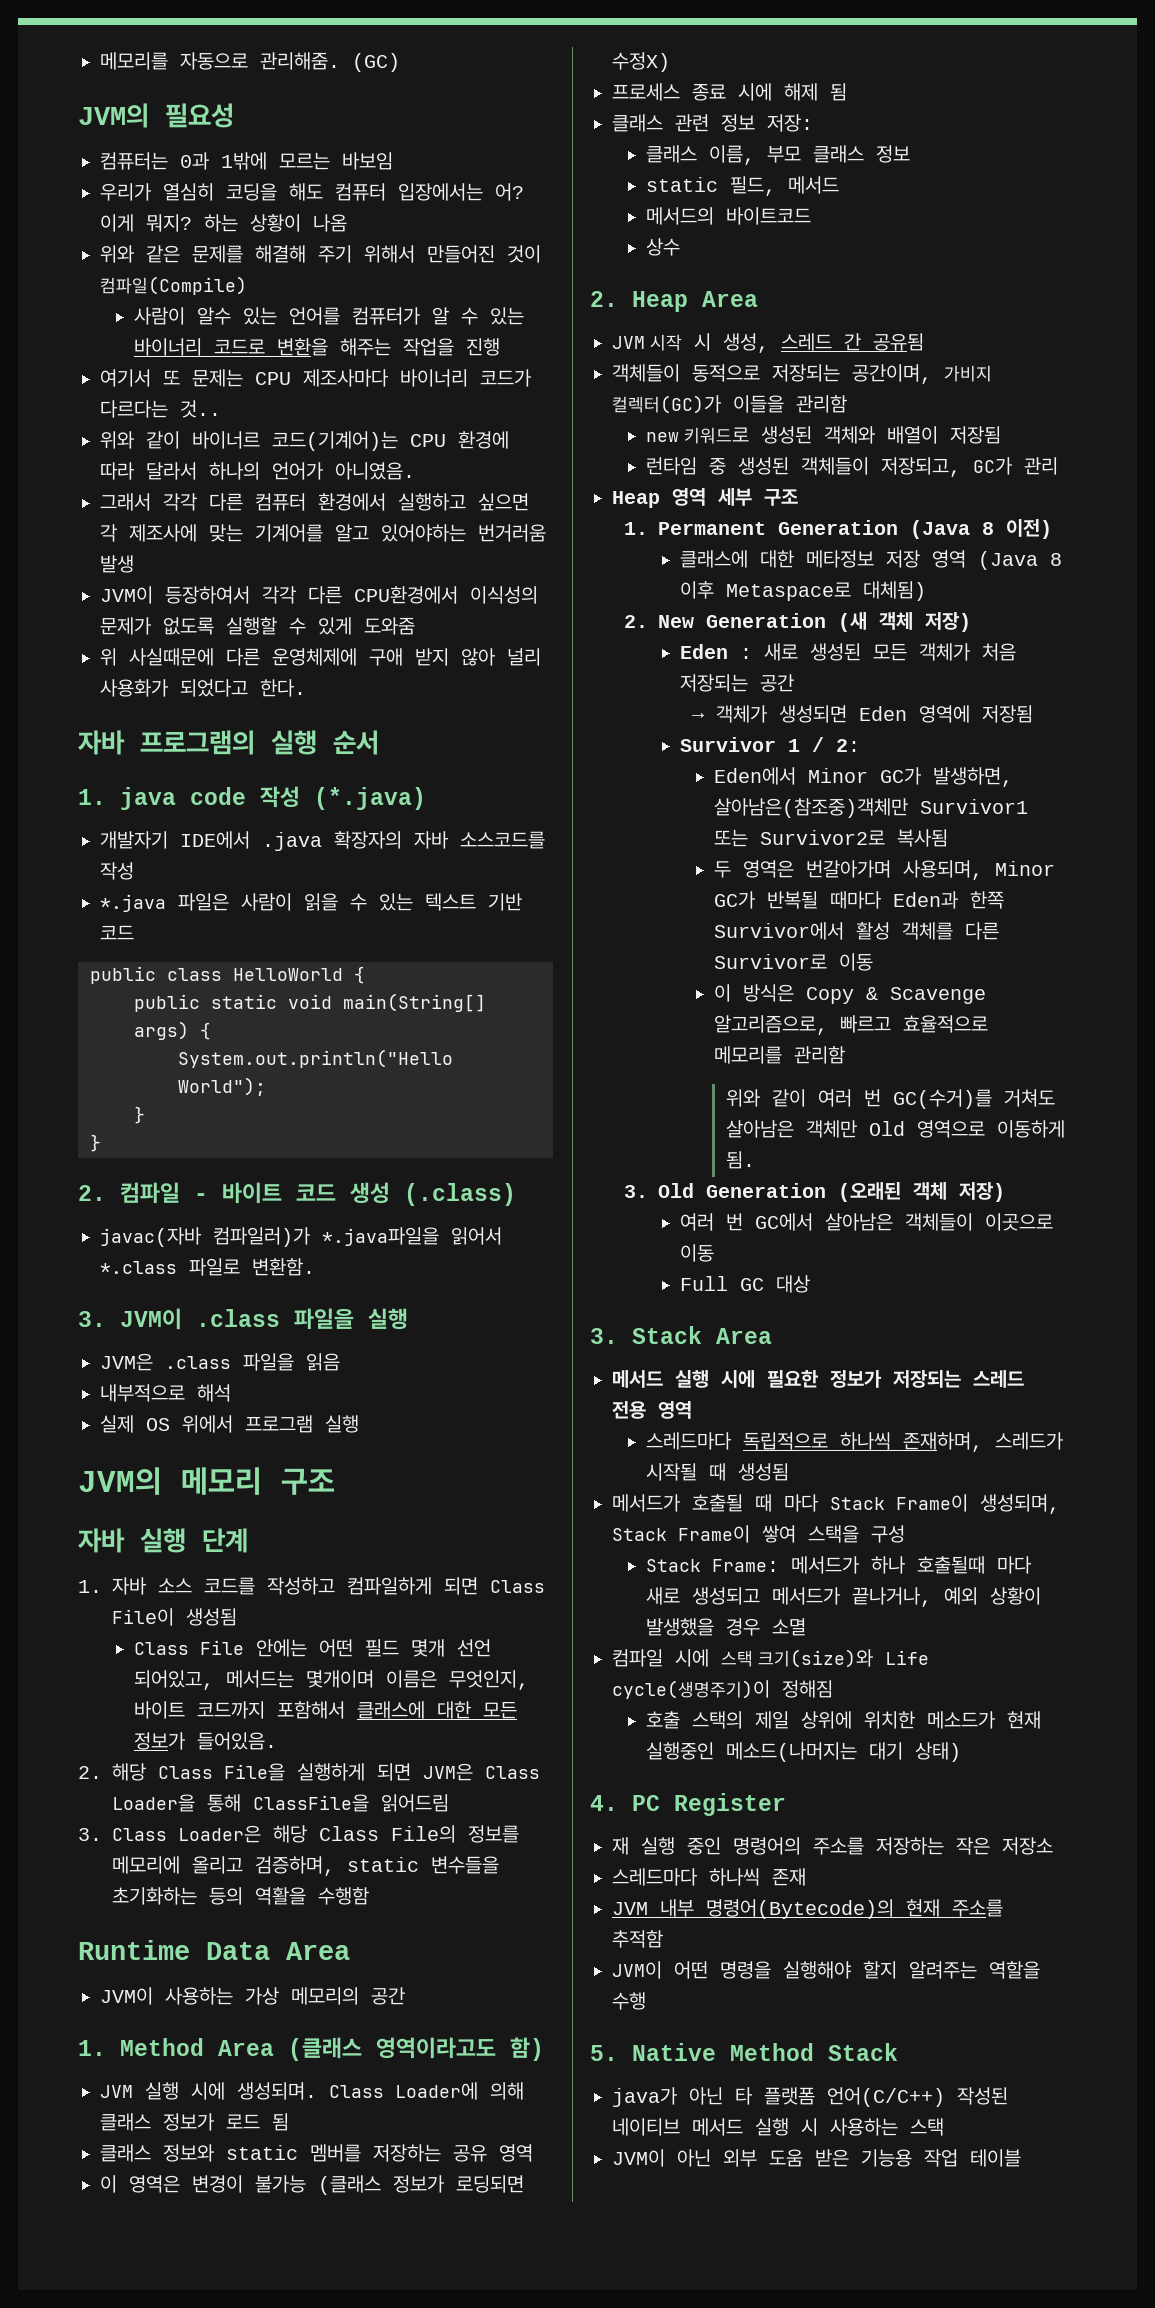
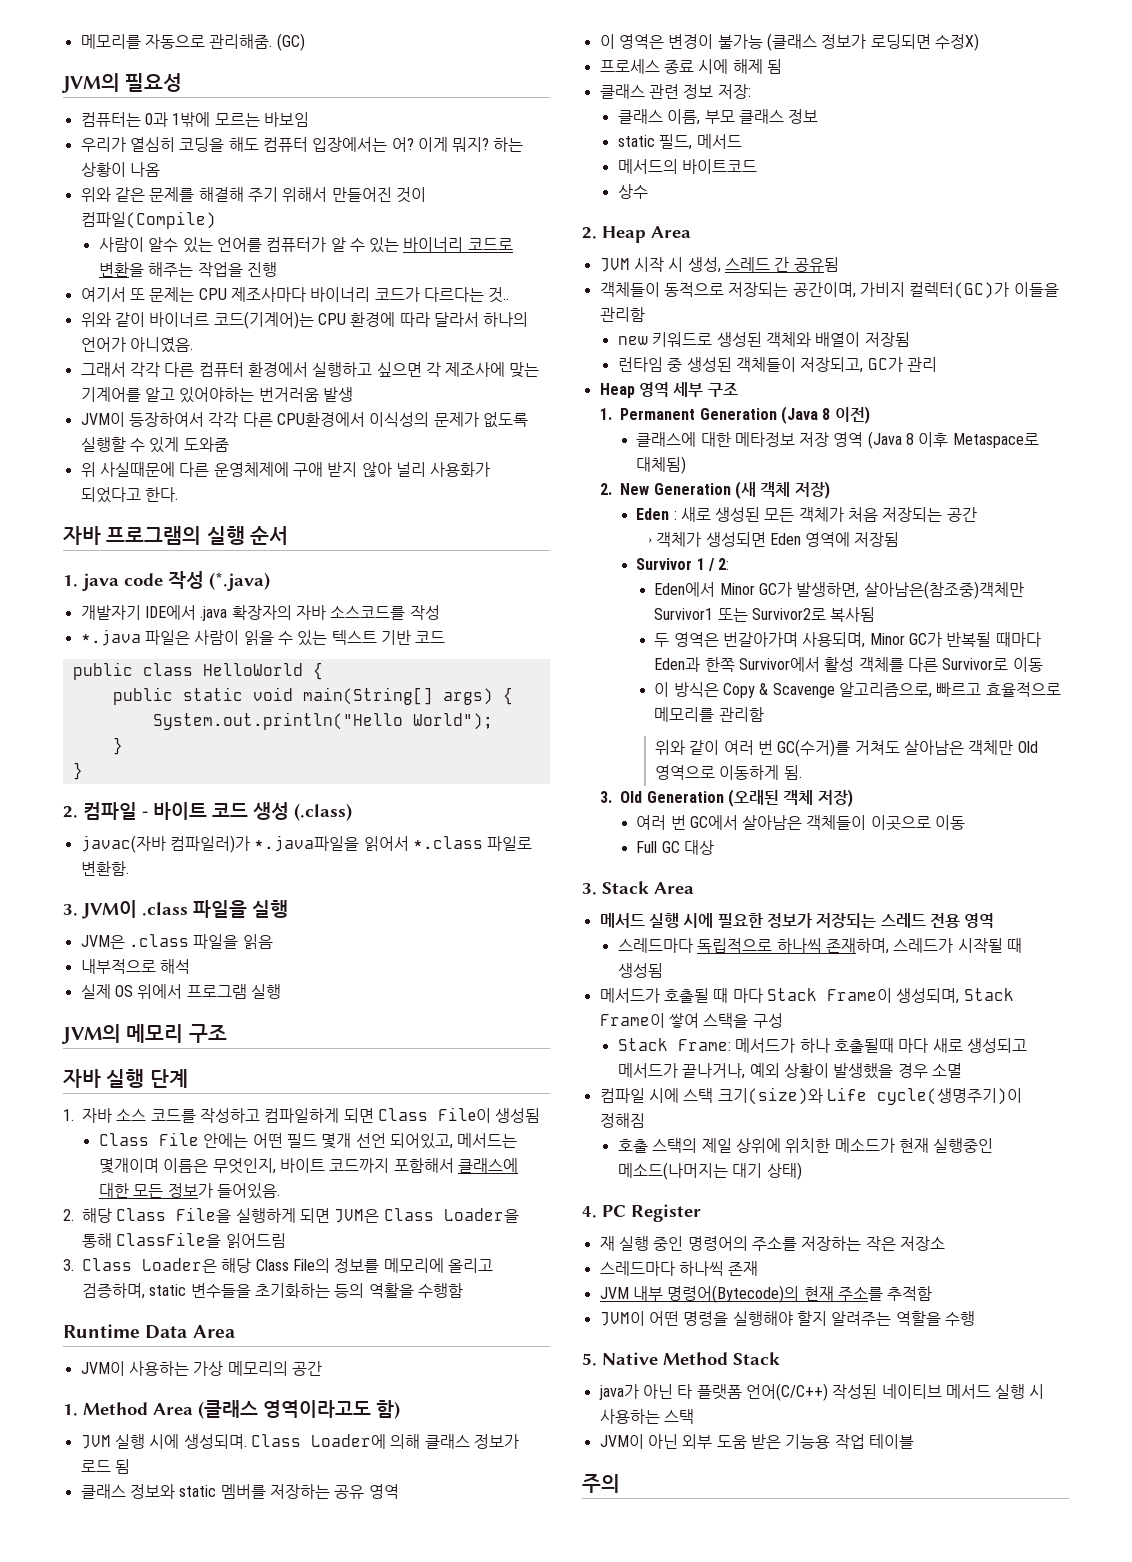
+ 주의

